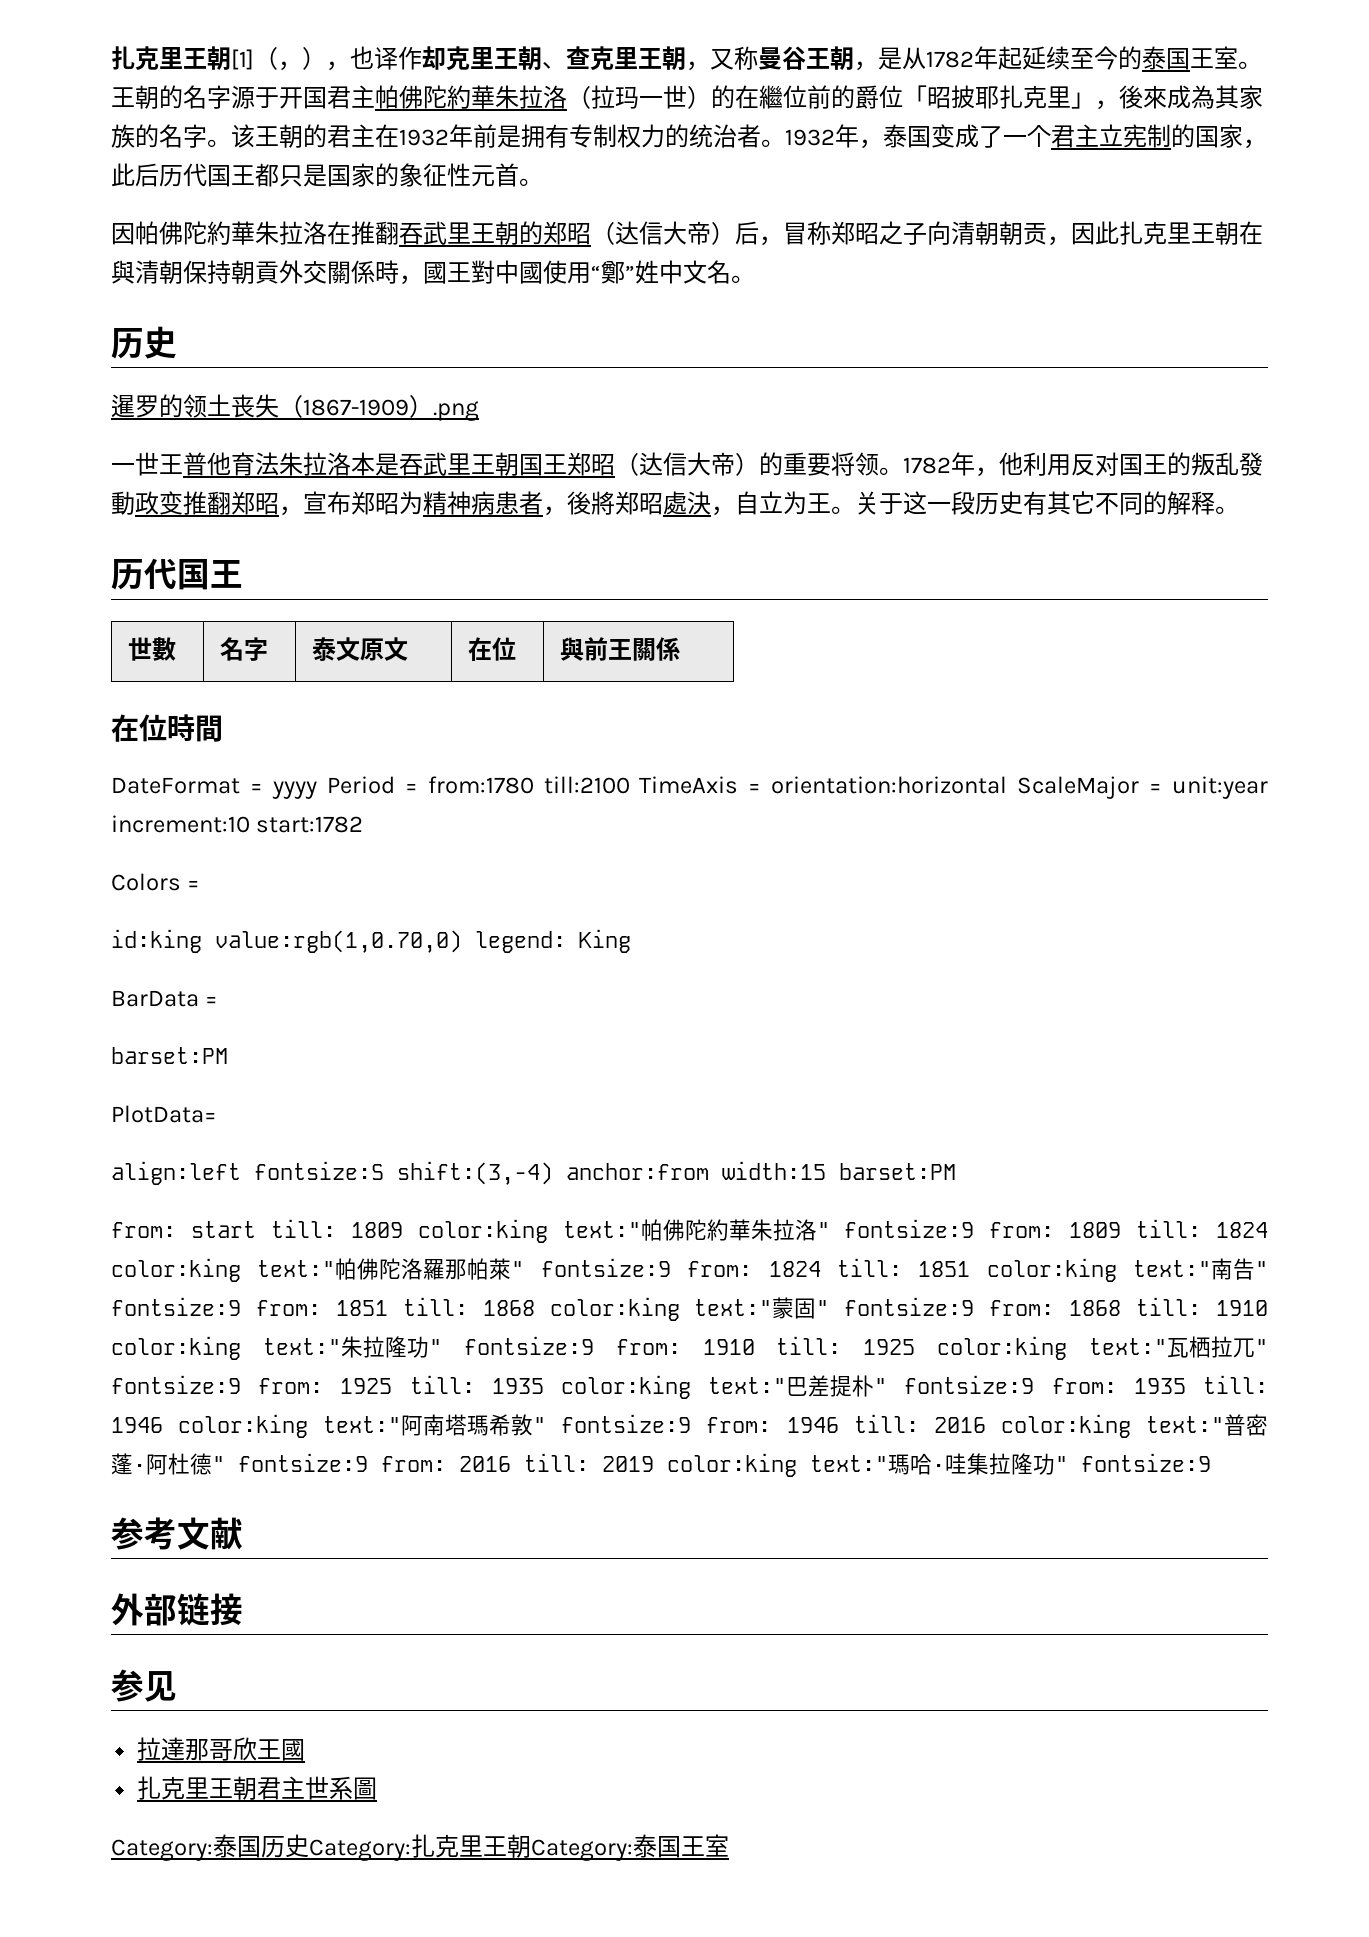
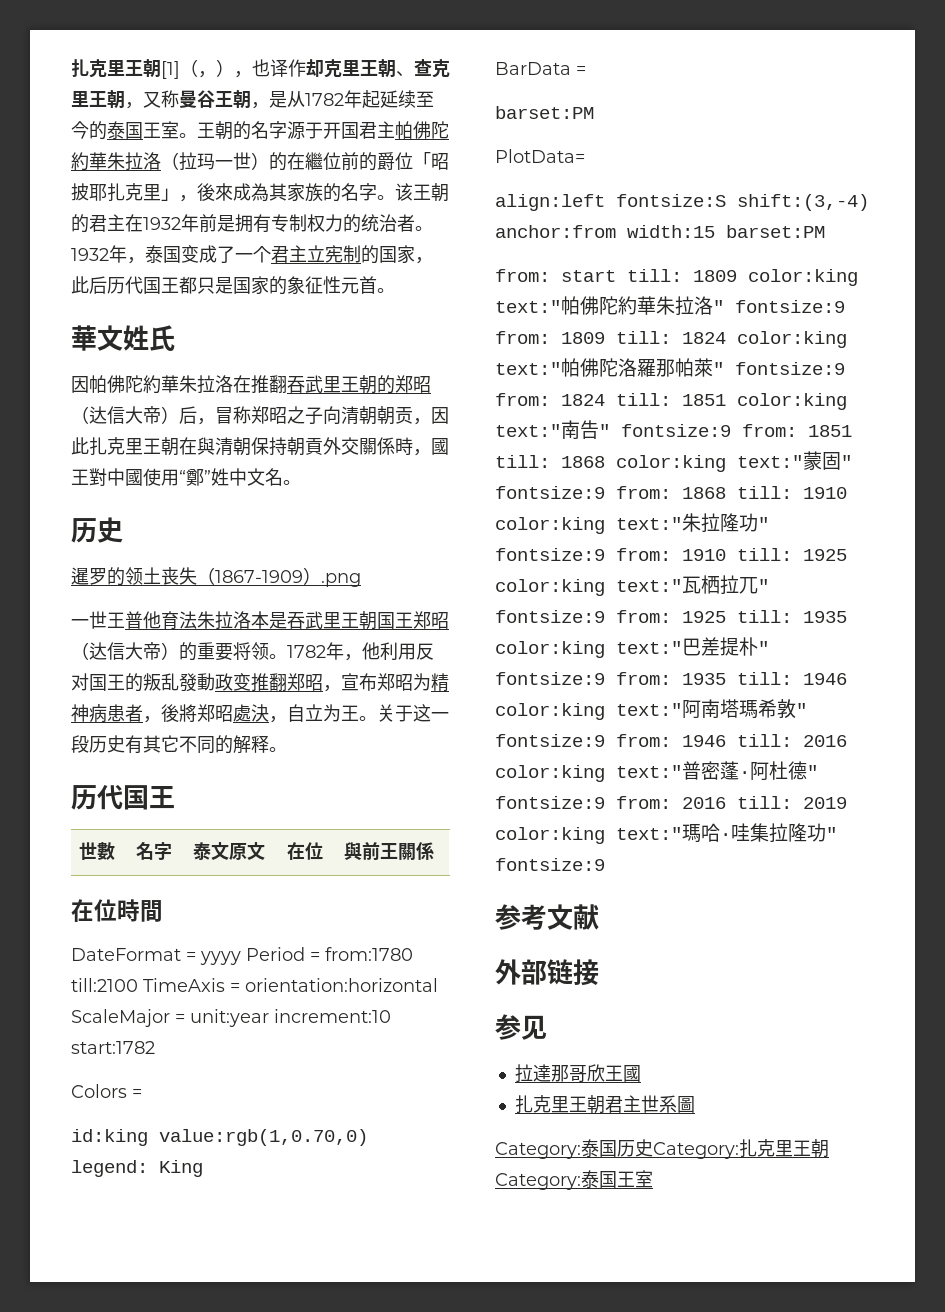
+ 華文姓氏

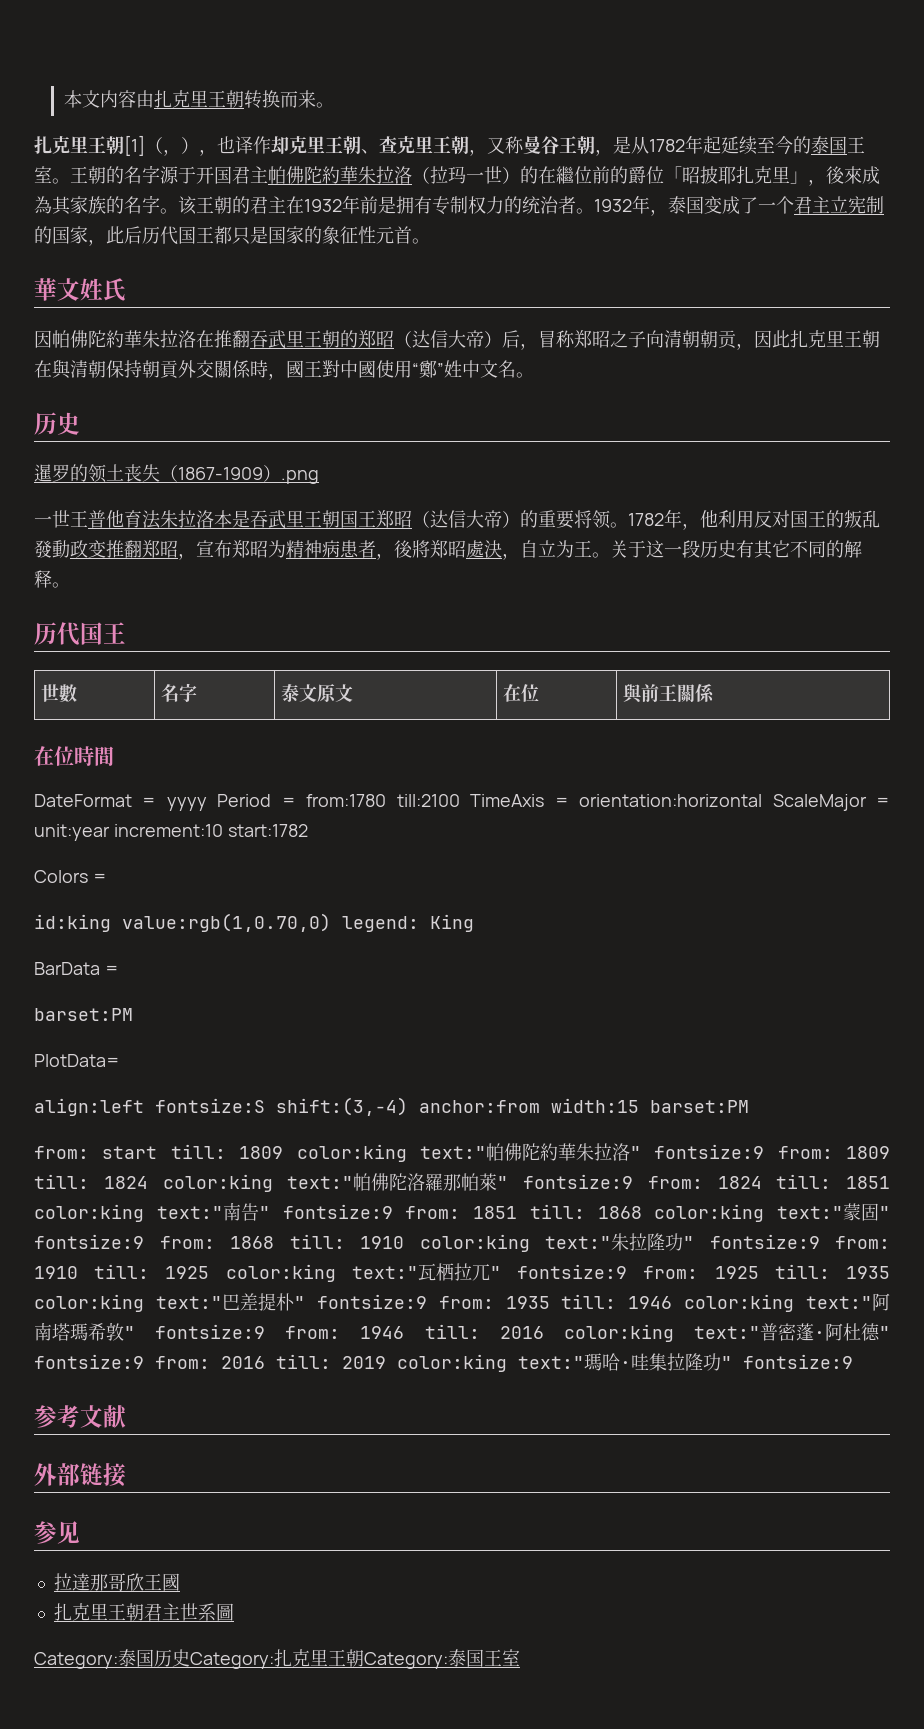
+ 本文内容由扎克里王朝转换而来。

